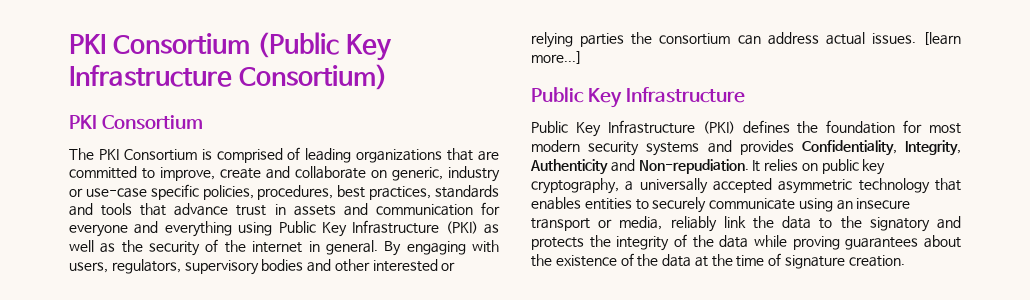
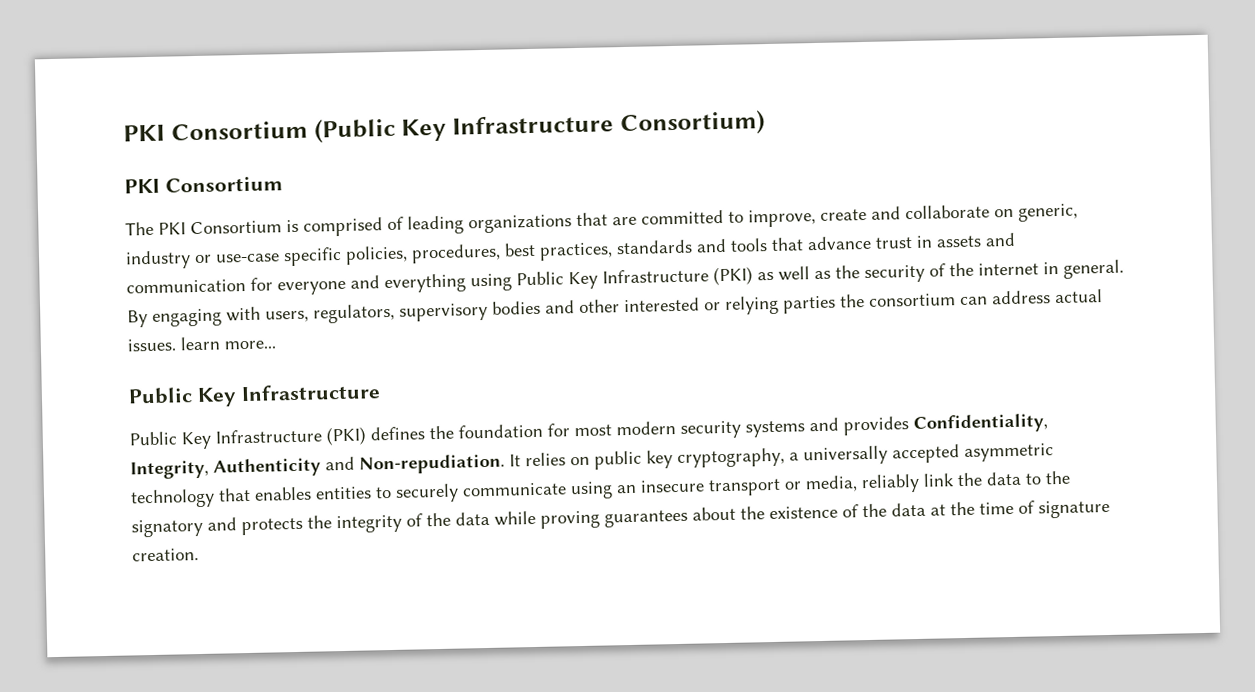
- By engaging with users, regulators, supervisory bodies and other interested or relying parties the consortium can address actual issues. [learn more...]
+ By engaging with users, regulators, supervisory bodies and other interested or relying parties the consortium can address actual issues. learn more...

